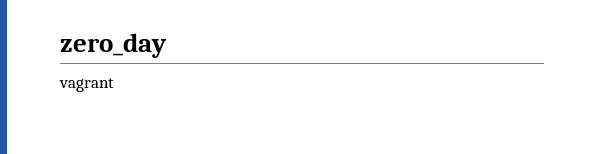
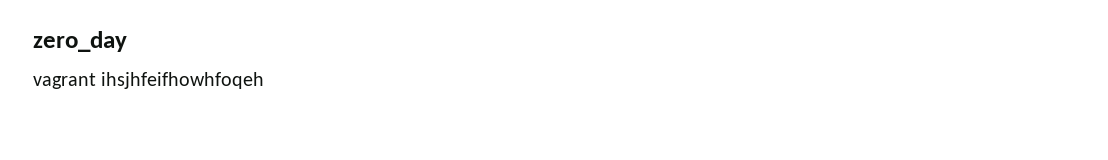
- vagrant
+ vagrant ihsjhfeifhowhfoqeh

